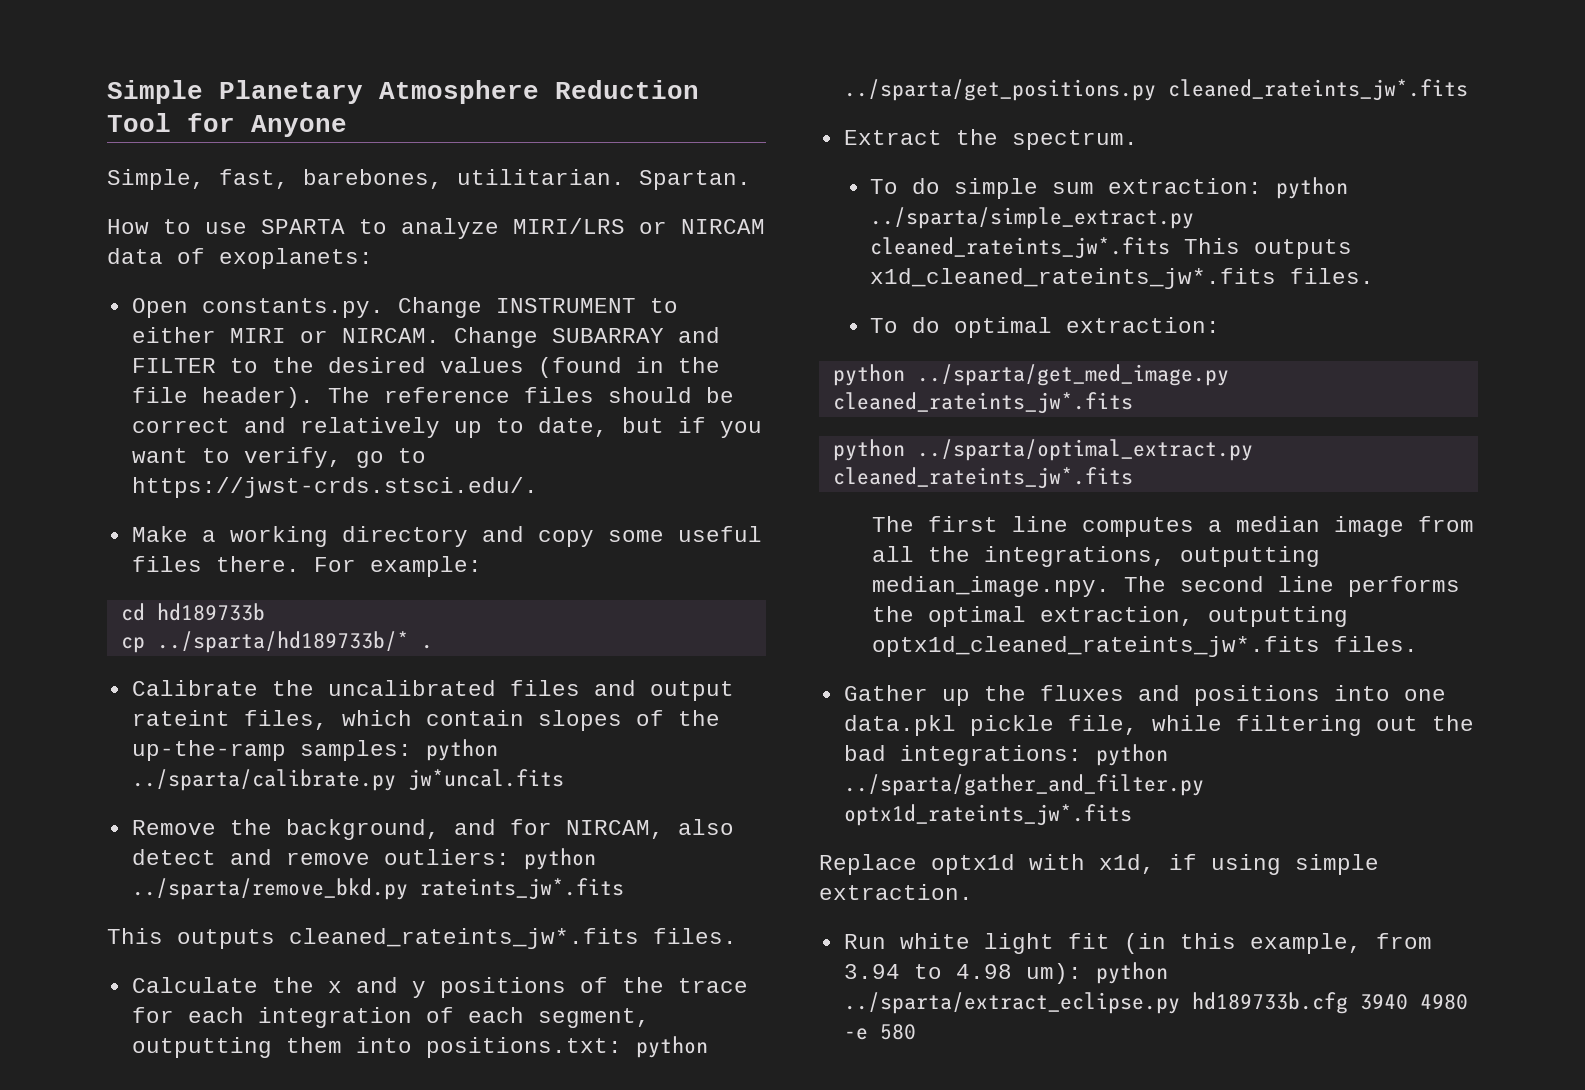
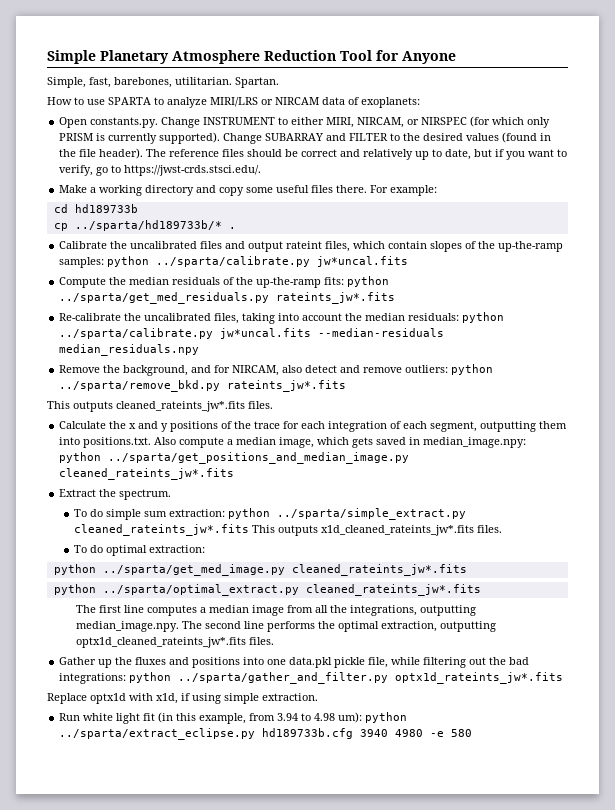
- Open constants.py. Change INSTRUMENT to either MIRI or NIRCAM.
+ Open constants.py. Change INSTRUMENT to either MIRI, NIRCAM, or NIRSPEC (for which only PRISM is currently supported).
+ Compute the median residuals of the up-the-ramp fits: python ../sparta/get_med_residuals.py rateints_jw*.fits
+ Re-calibrate the uncalibrated files, taking into account the median residuals: python ../sparta/calibrate.py jw*uncal.fits --median-residuals median_residuals.npy
- Calculate the x and y positions of the trace for each integration of each segment, outputting them into positions.txt: python ../sparta/get_positions.py cleaned_rateints_jw*.fits
+ Calculate the x and y positions of the trace for each integration of each segment, outputting them into positions.txt. Also compute a median image, which gets saved in median_image.npy: python ../sparta/get_positions_and_median_image.py cleaned_rateints_jw*.fits

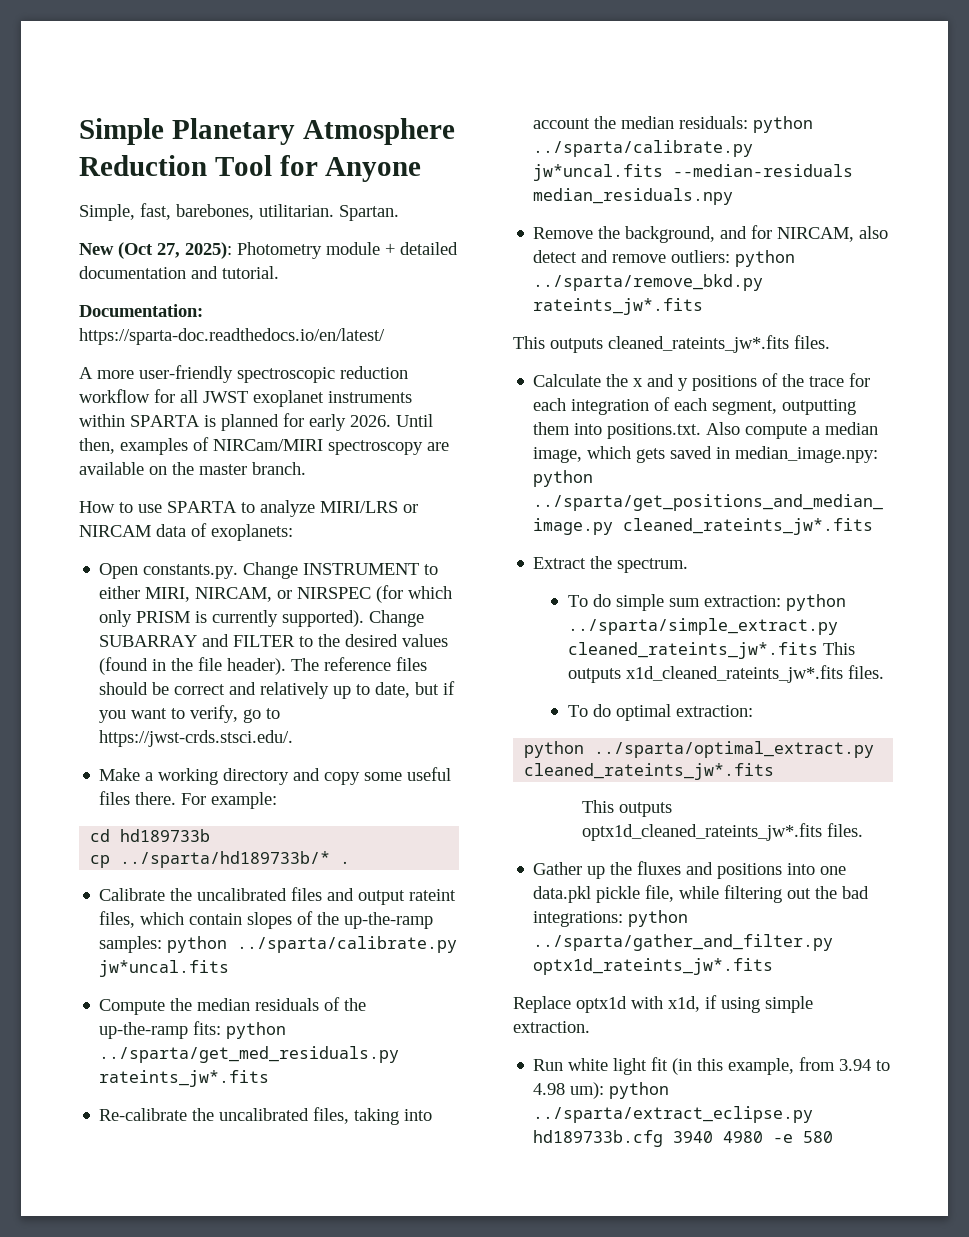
+ New (Oct 27, 2025): Photometry module + detailed documentation and tutorial.
+ Documentation: https://sparta-doc.readthedocs.io/en/latest/
+ A more user-friendly spectroscopic reduction workflow for all JWST exoplanet instruments within SPARTA is planned for early 2026. Until then, examples of NIRCam/MIRI spectroscopy are available on the master branch.
- python ../sparta/get_med_image.py cleaned_rateints_jw*.fits
- The first line computes a median image from all the integrations, outputting median_image.npy. The second line performs the optimal extraction, outputting optx1d_cleaned_rateints_jw*.fits files.
+ This outputs optx1d_cleaned_rateints_jw*.fits files.

